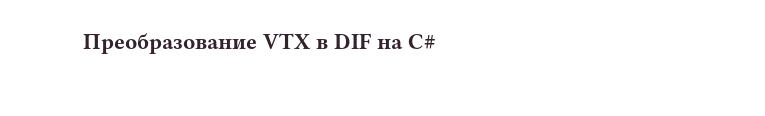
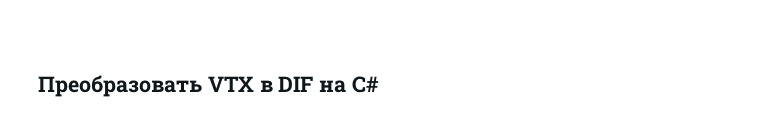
- Преобразование VTX в DIF на C#
+ Преобразовать VTX в DIF на C#

